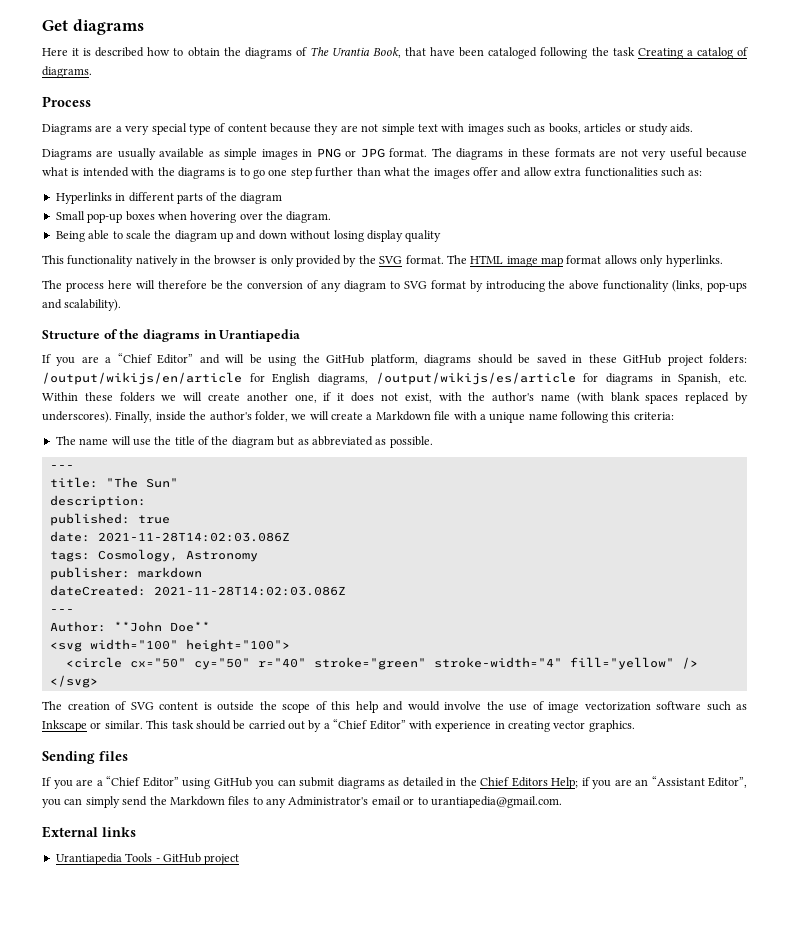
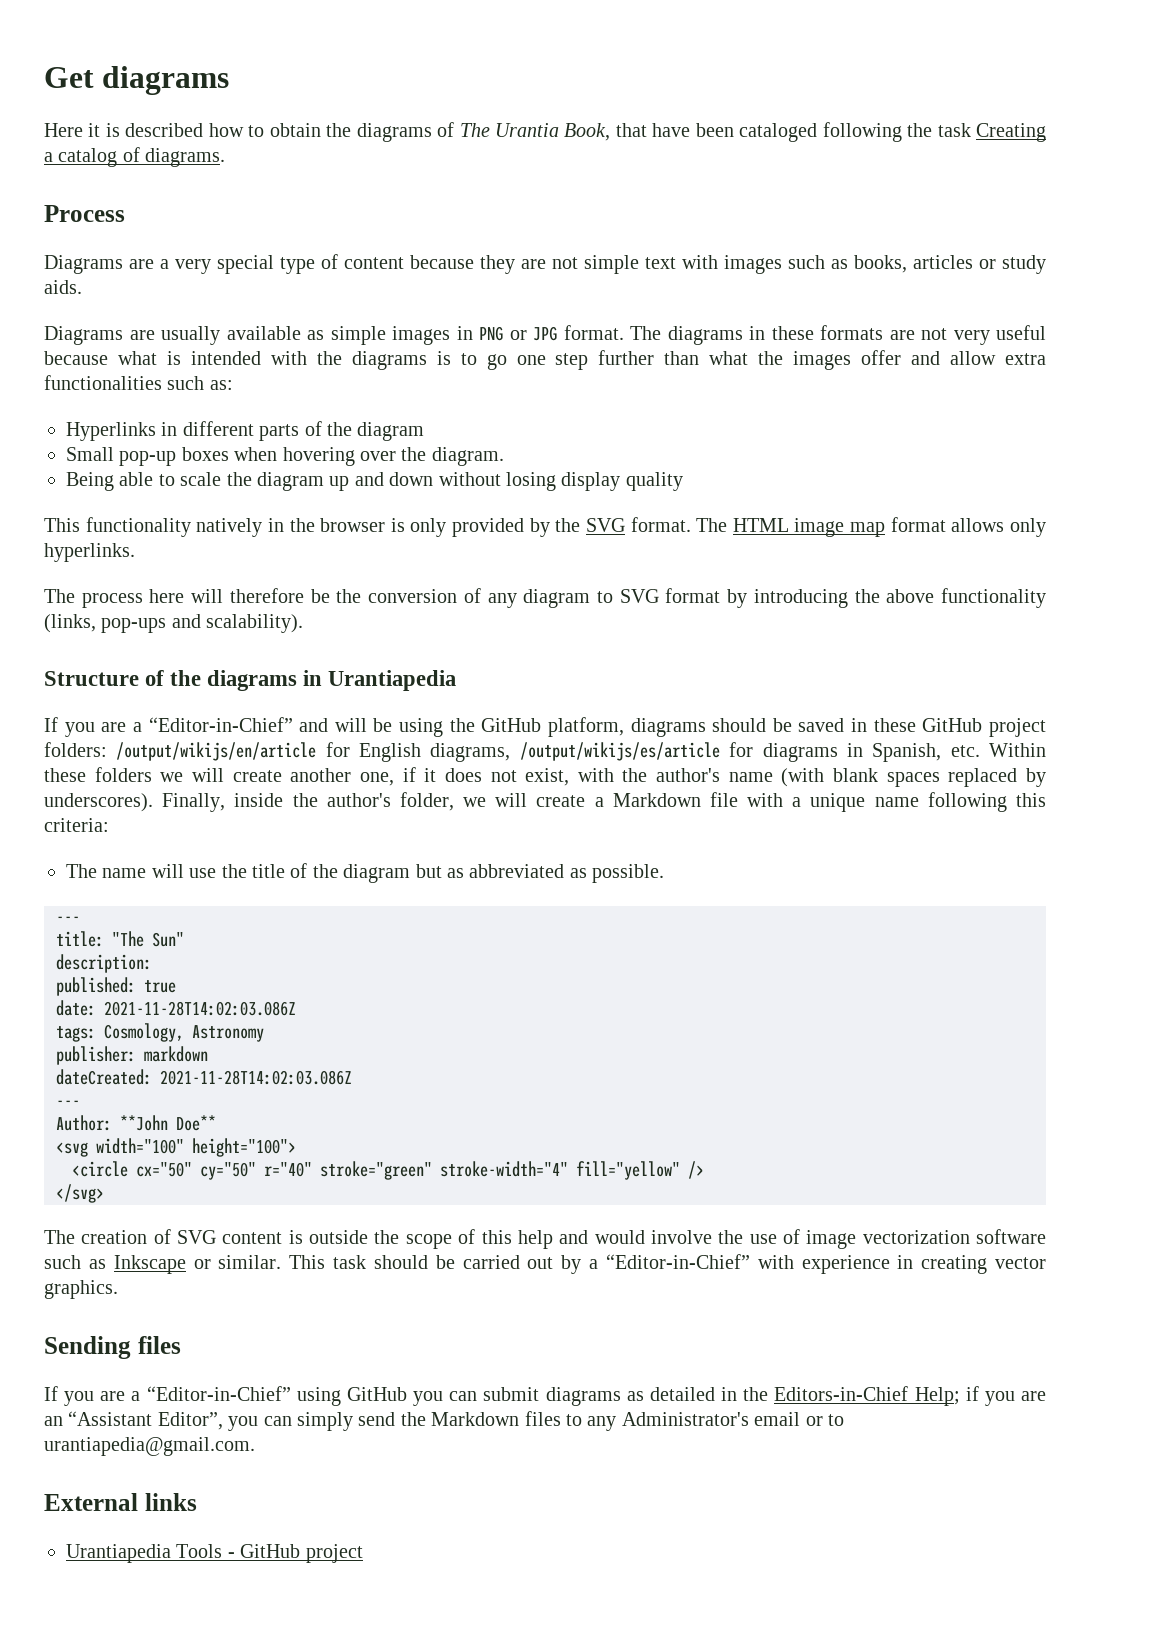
- If you are a “Chief Editor” and will be using the GitHub platform, diagrams should be saved in these GitHub project folders: /output/wikijs/en/article for English diagrams, /output/wikijs/es/article for diagrams in Spanish, etc. Within these folders we will create another one, if it does not exist, with the author's name (with blank spaces replaced by underscores).
+ If you are a “Editor-in-Chief” and will be using the GitHub platform, diagrams should be saved in these GitHub project folders: /output/wikijs/en/article for English diagrams, /output/wikijs/es/article for diagrams in Spanish, etc. Within these folders we will create another one, if it does not exist, with the author's name (with blank spaces replaced by underscores).
- This task should be carried out by a “Chief Editor” with experience in creating vector graphics.
+ This task should be carried out by a “Editor-in-Chief” with experience in creating vector graphics.
- If you are a “Chief Editor” using GitHub you can submit diagrams as detailed in the Chief Editors Help; if you are an “Assistant Editor”, you can simply send the Markdown files to any Administrator's email or to urantiapedia@gmail.com.
+ If you are a “Editor-in-Chief” using GitHub you can submit diagrams as detailed in the Editors-in-Chief Help; if you are an “Assistant Editor”, you can simply send the Markdown files to any Administrator's email or to urantiapedia@gmail.com.

